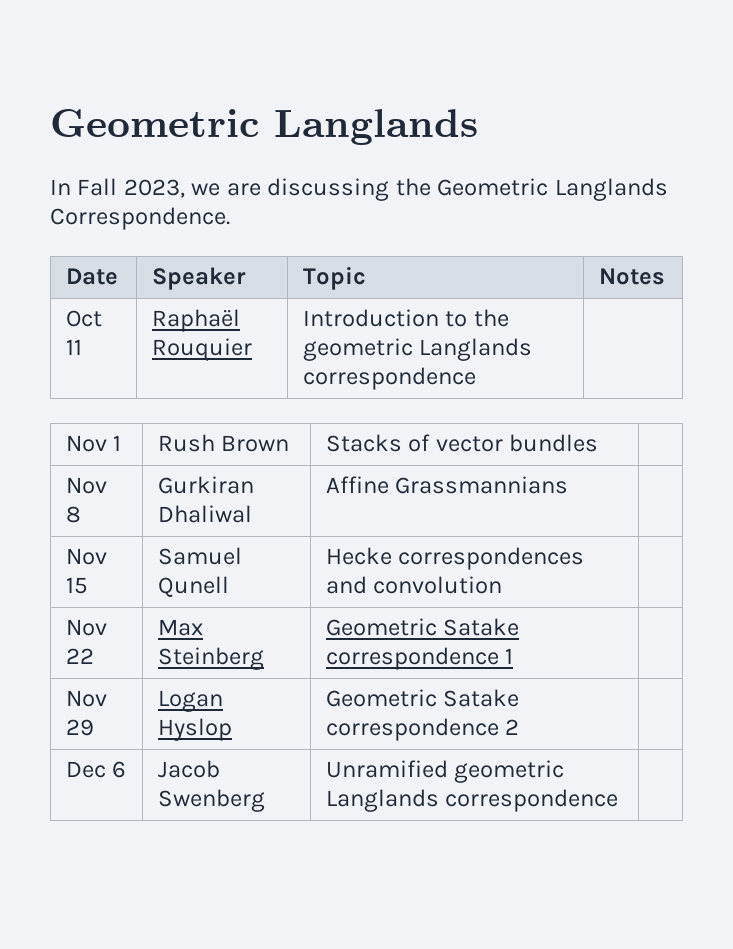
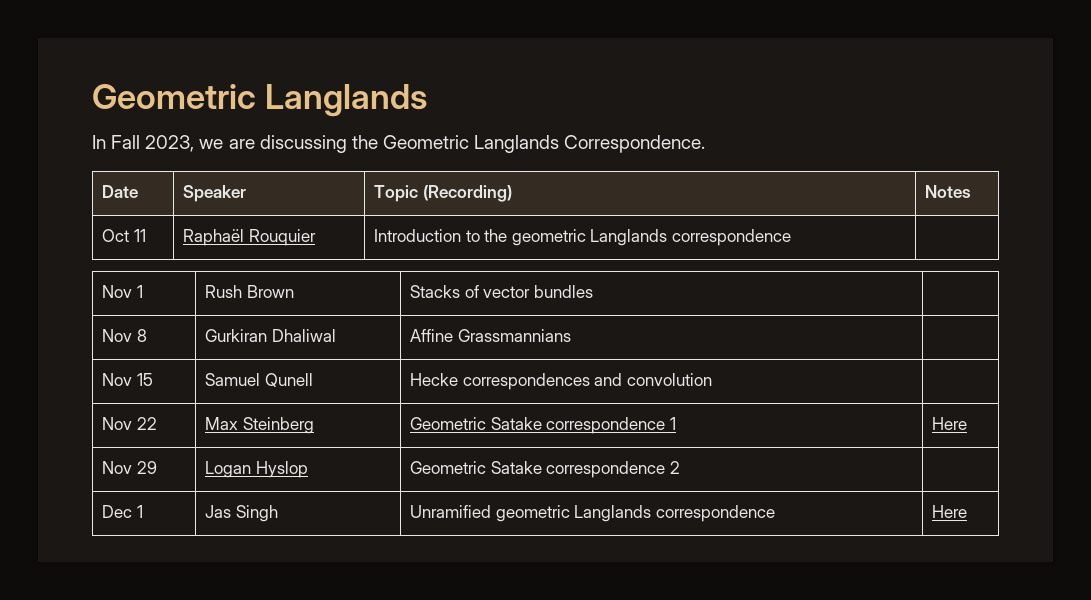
- Date | Speaker | Topic | Notes
+ Date | Speaker | Topic (Recording) | Notes
- Nov 22 | Max Steinberg | Geometric Satake correspondence 1 |
+ Nov 22 | Max Steinberg | Geometric Satake correspondence 1 | Here
- Dec 6 | Jacob Swenberg | Unramified geometric Langlands correspondence |
+ Dec 1 | Jas Singh | Unramified geometric Langlands correspondence | Here

